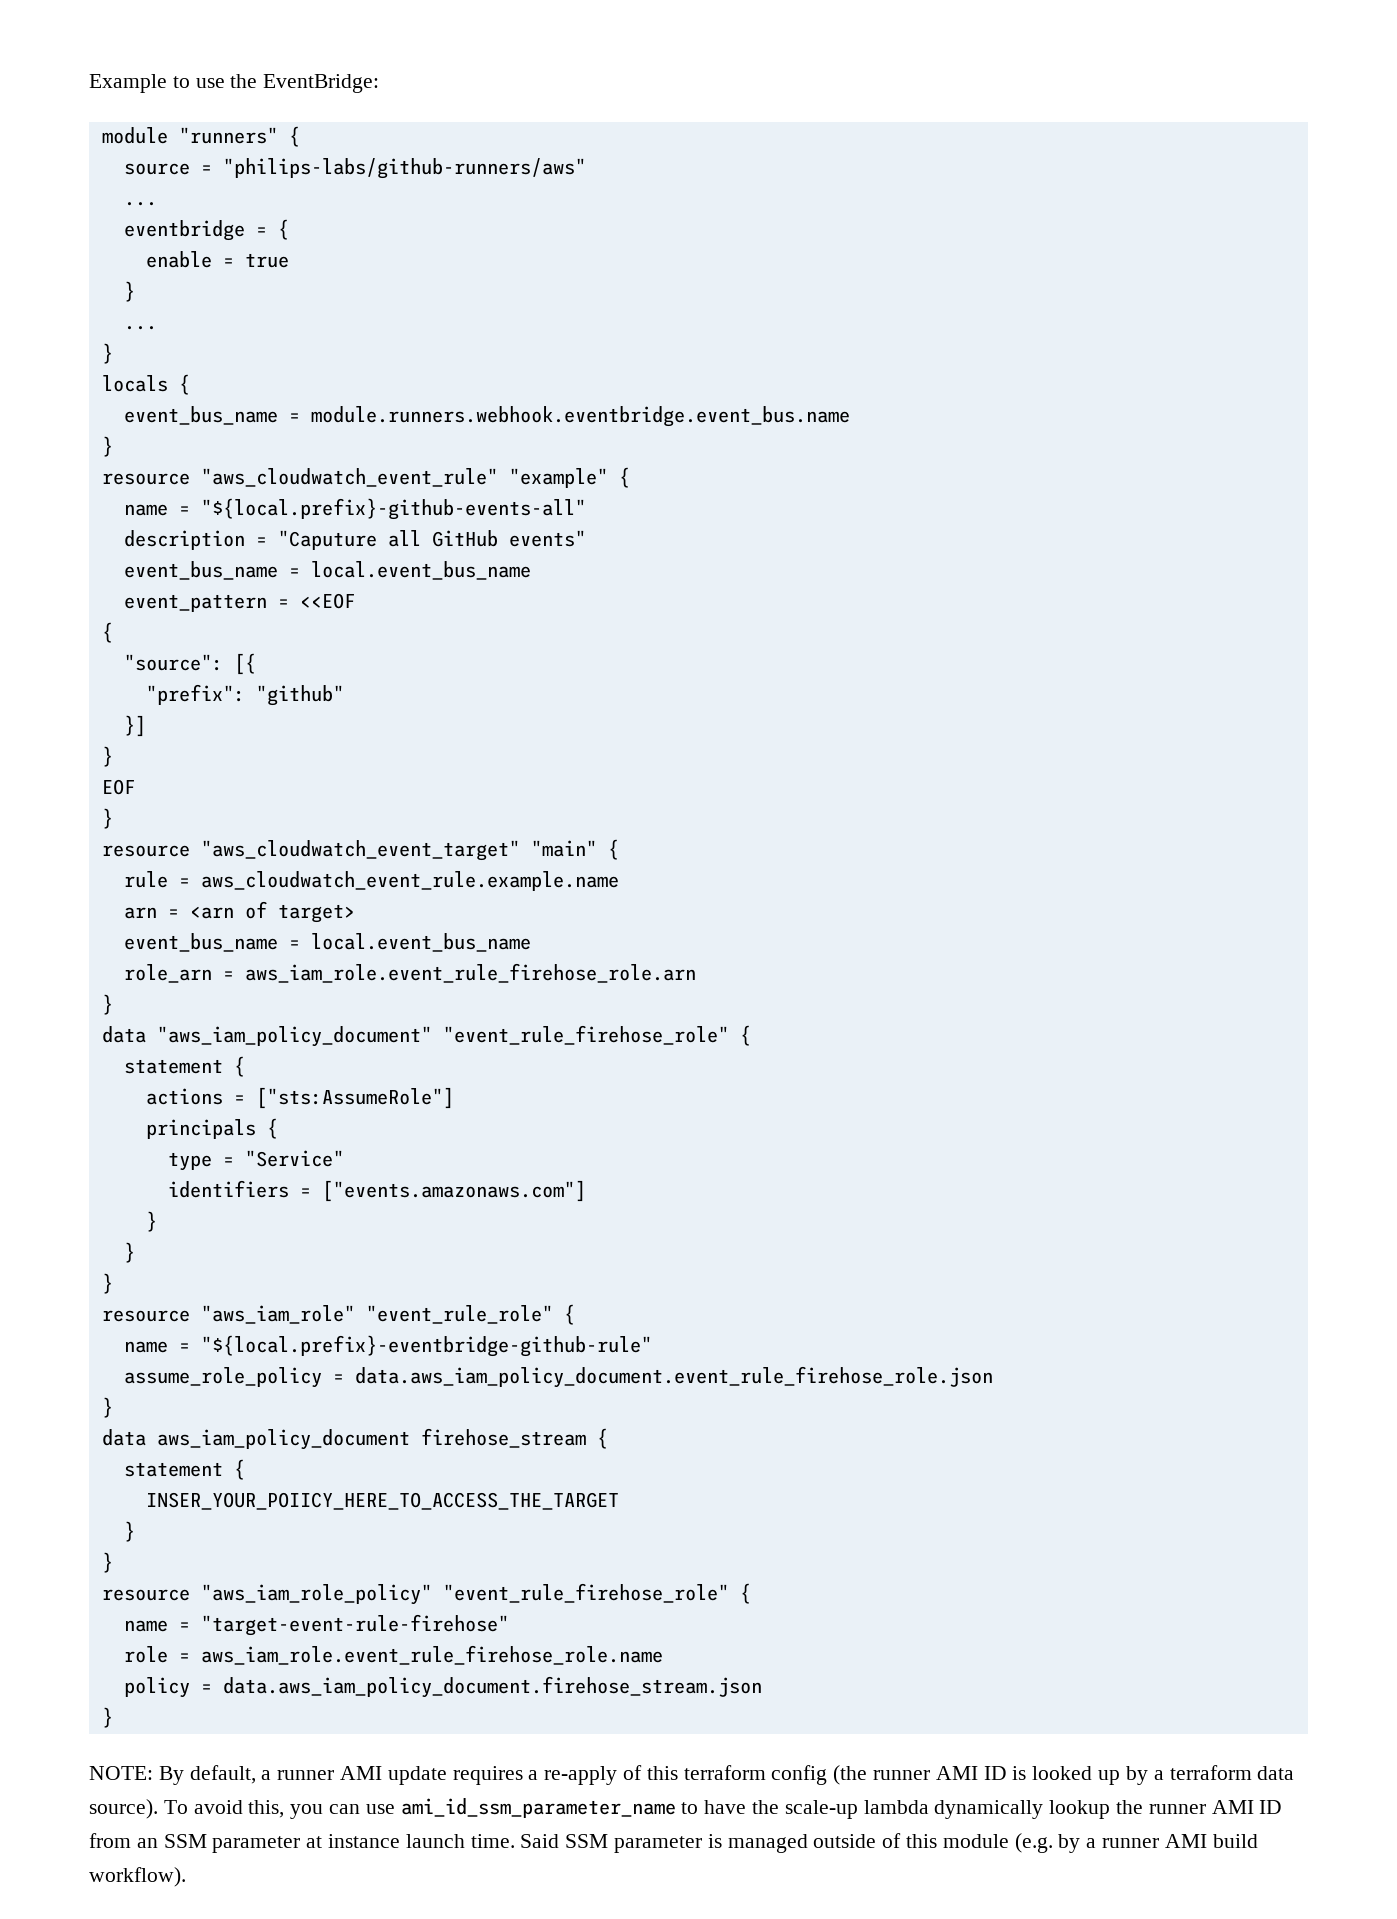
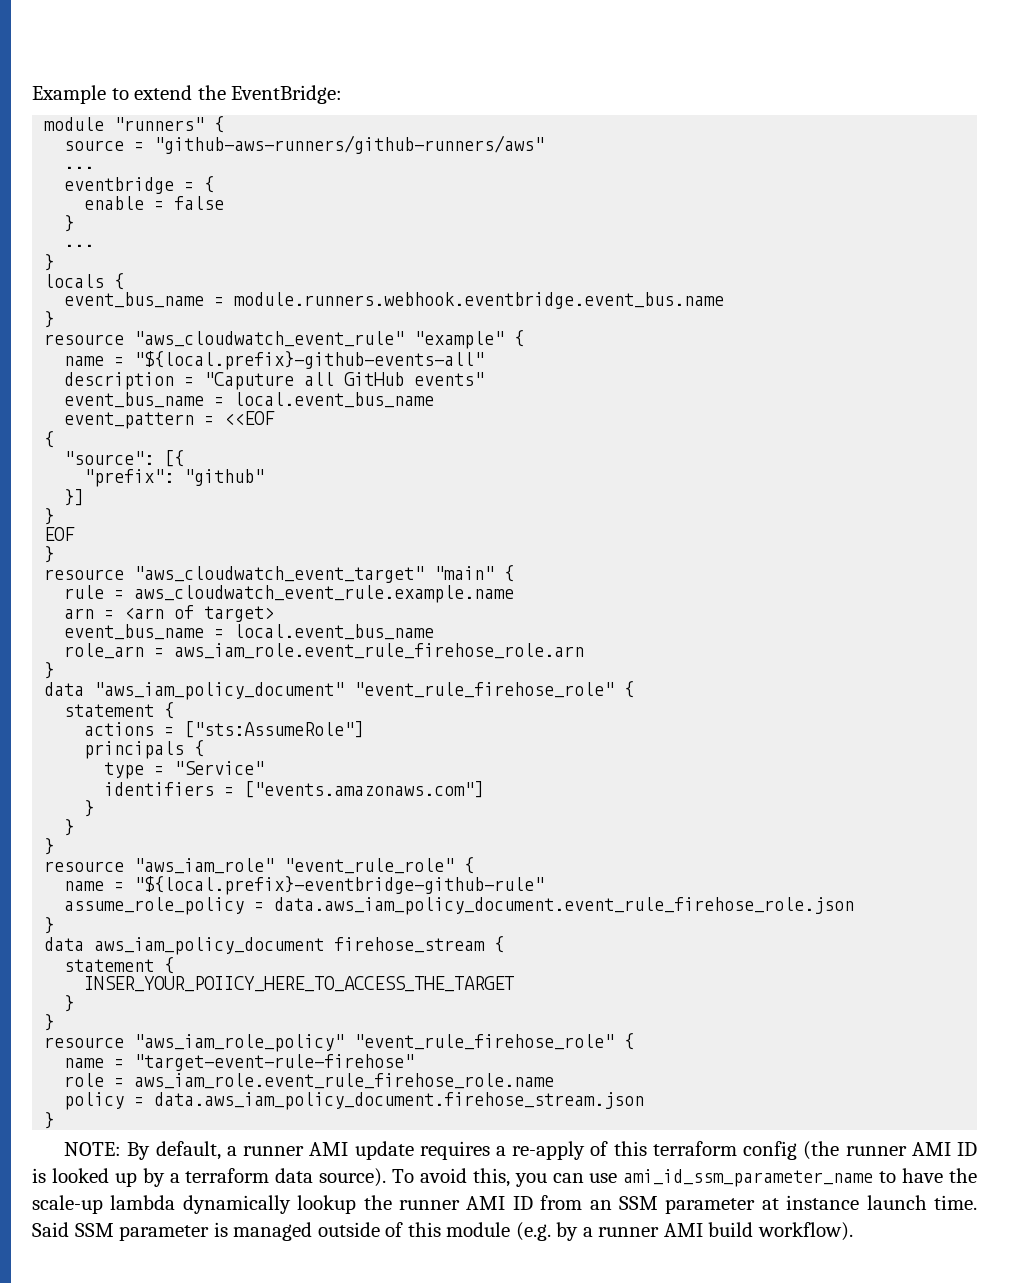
- Example to use the EventBridge:
+ Example to extend the EventBridge:
- source = "philips-labs/github-runners/aws"
+ source = "github-aws-runners/github-runners/aws"
- enable = true
+ enable = false

